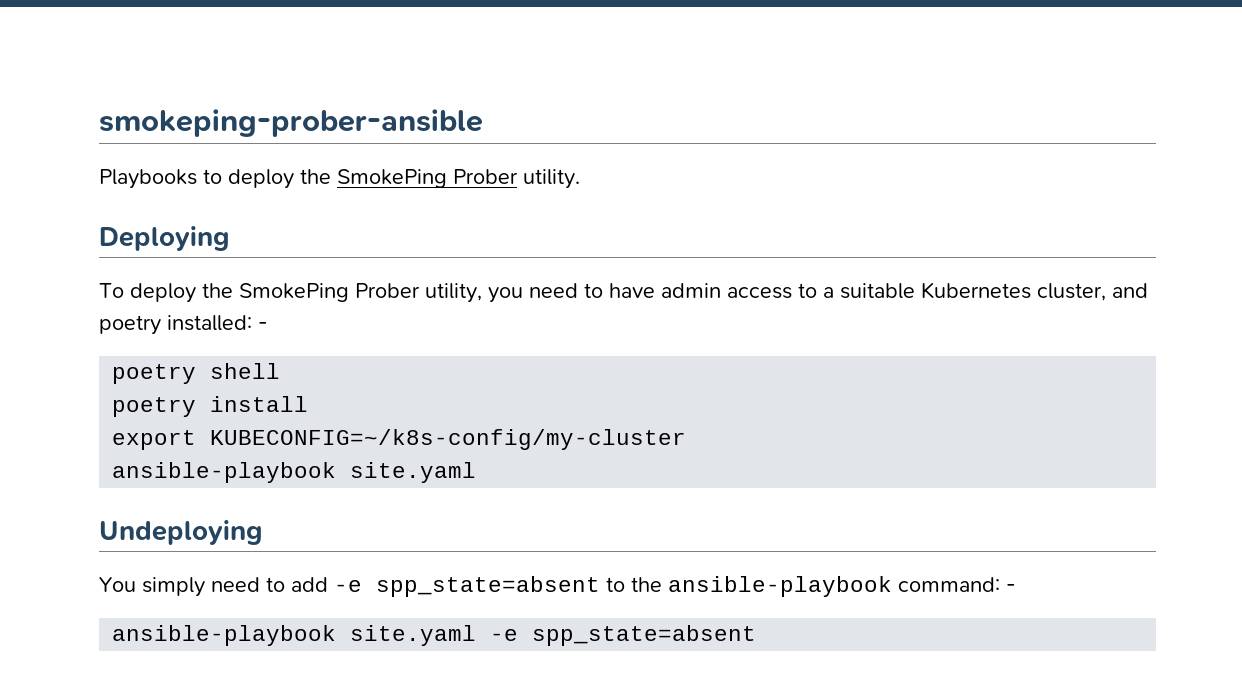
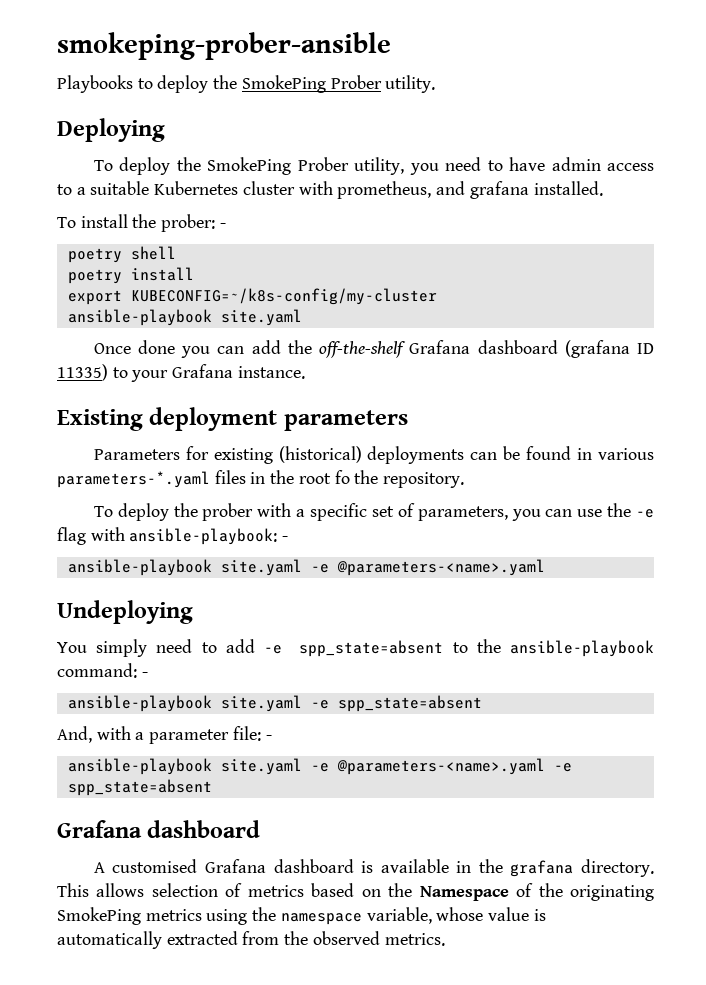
- To deploy the SmokePing Prober utility, you need to have admin access to a suitable Kubernetes cluster, and poetry installed: -
+ To deploy the SmokePing Prober utility, you need to have admin access to a suitable Kubernetes cluster with prometheus, and grafana installed.
+ To install the prober: -
+ Once done you can add the off-the-shelf Grafana dashboard (grafana ID 11335) to your Grafana instance.
+ Existing deployment parameters
+ Parameters for existing (historical) deployments can be found in various parameters-*.yaml files in the root fo the repository.
+ To deploy the prober with a specific set of parameters, you can use the -e flag with ansible-playbook: -
+ ansible-playbook site.yaml -e @parameters-<name>.yaml
+ And, with a parameter file: -
+ ansible-playbook site.yaml -e @parameters-<name>.yaml -e spp_state=absent
+ Grafana dashboard
+ A customised Grafana dashboard is available in the grafana directory. This allows selection of metrics based on the Namespace of the originating SmokePing metrics using the namespace variable, whose value is automatically extracted from the observed metrics.

